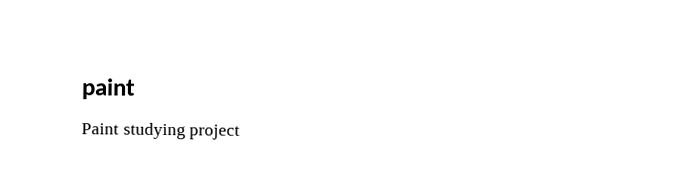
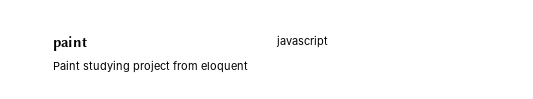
- Paint studying project
+ Paint studying project from eloquent javascript

